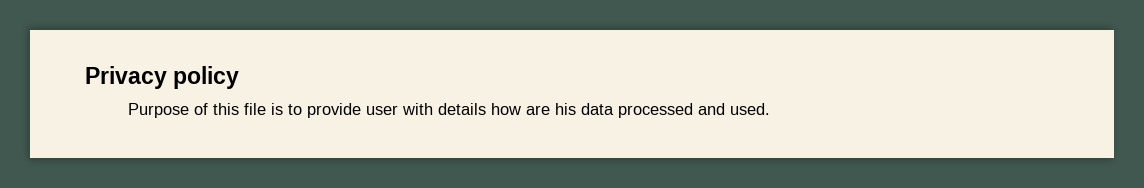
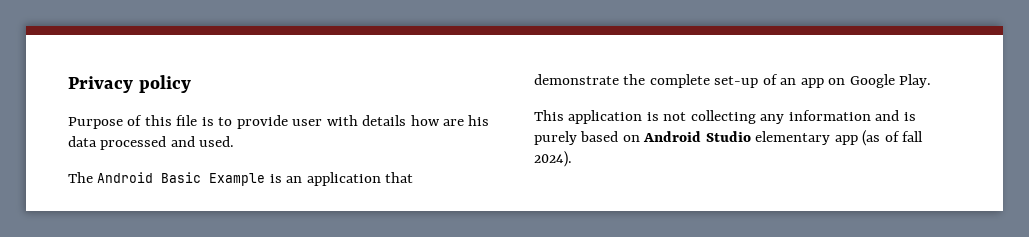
+ The Android Basic Example is an application that demonstrate the complete set-up of an app on Google Play.
+ This application is not collecting any information and is purely based on Android Studio elementary app (as of fall 2024).

